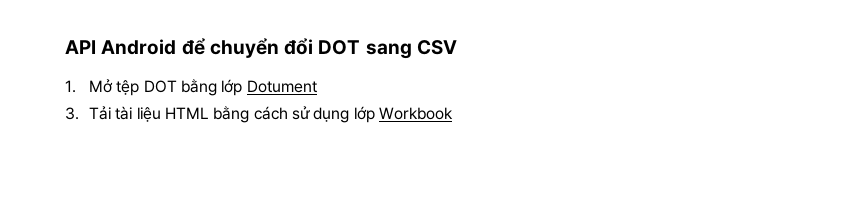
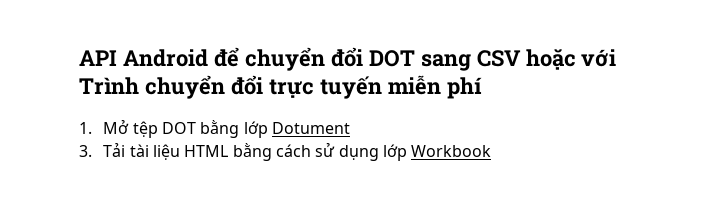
- API Android để chuyển đổi DOT sang CSV
+ API Android để chuyển đổi DOT sang CSV hoặc với Trình chuyển đổi trực tuyến miễn phí

